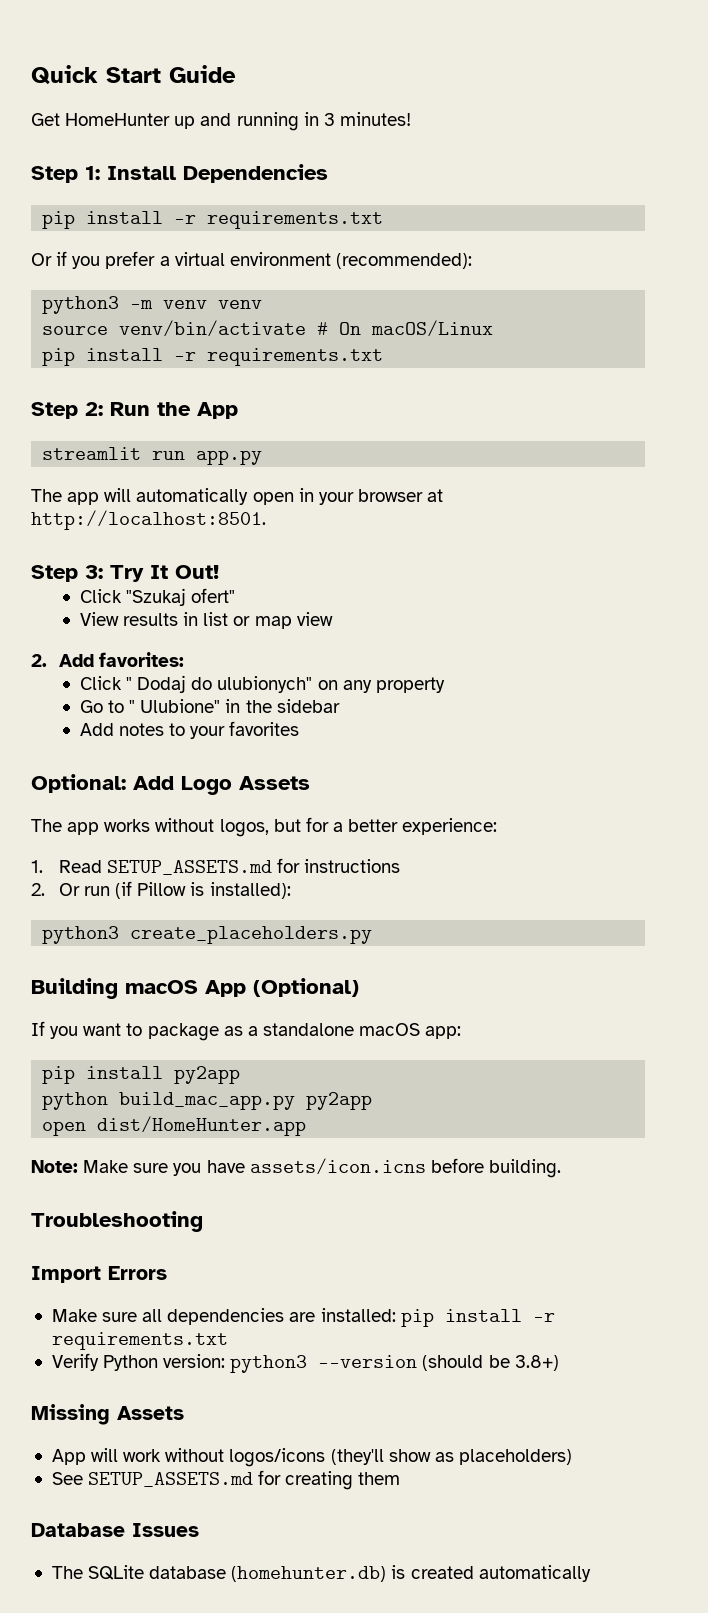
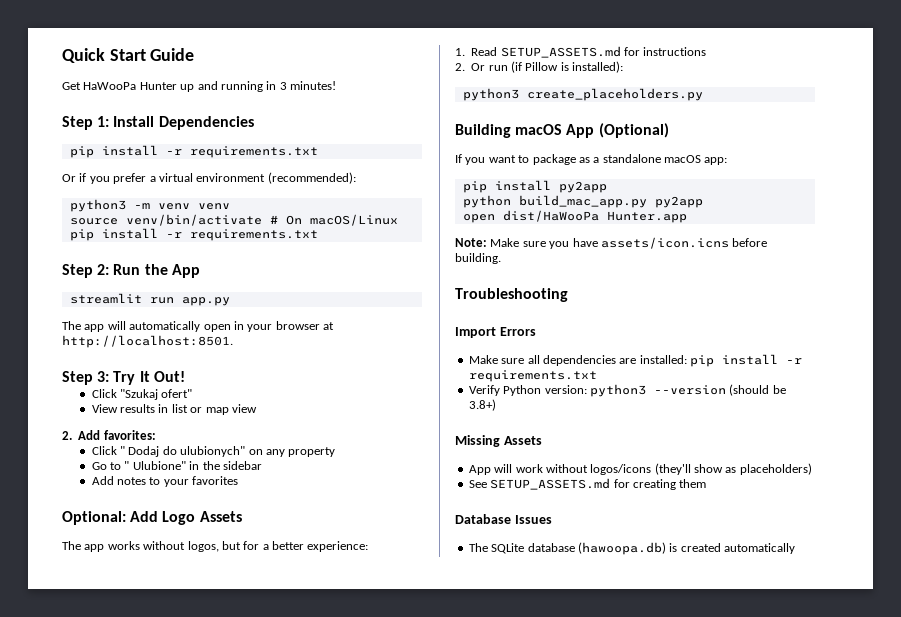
- Get HomeHunter up and running in 3 minutes!
+ Get HaWooPa Hunter up and running in 3 minutes!
- open dist/HomeHunter.app
+ open dist/HaWooPa Hunter.app
- The SQLite database (homehunter.db) is created automatically
+ The SQLite database (hawoopa.db) is created automatically

